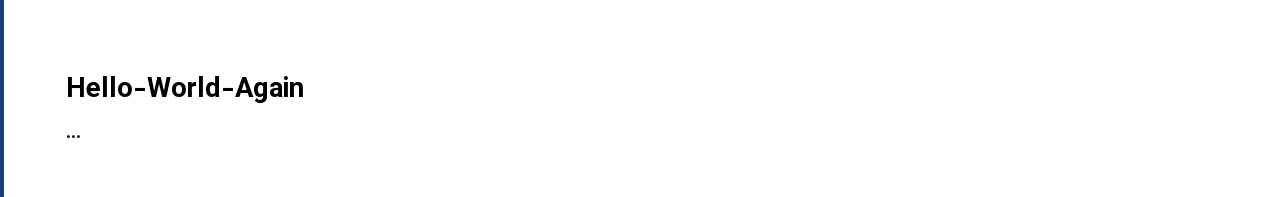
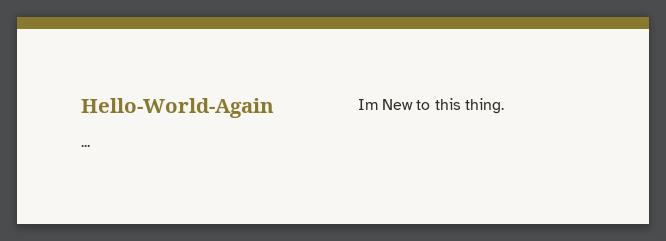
+ Im New to this thing.

